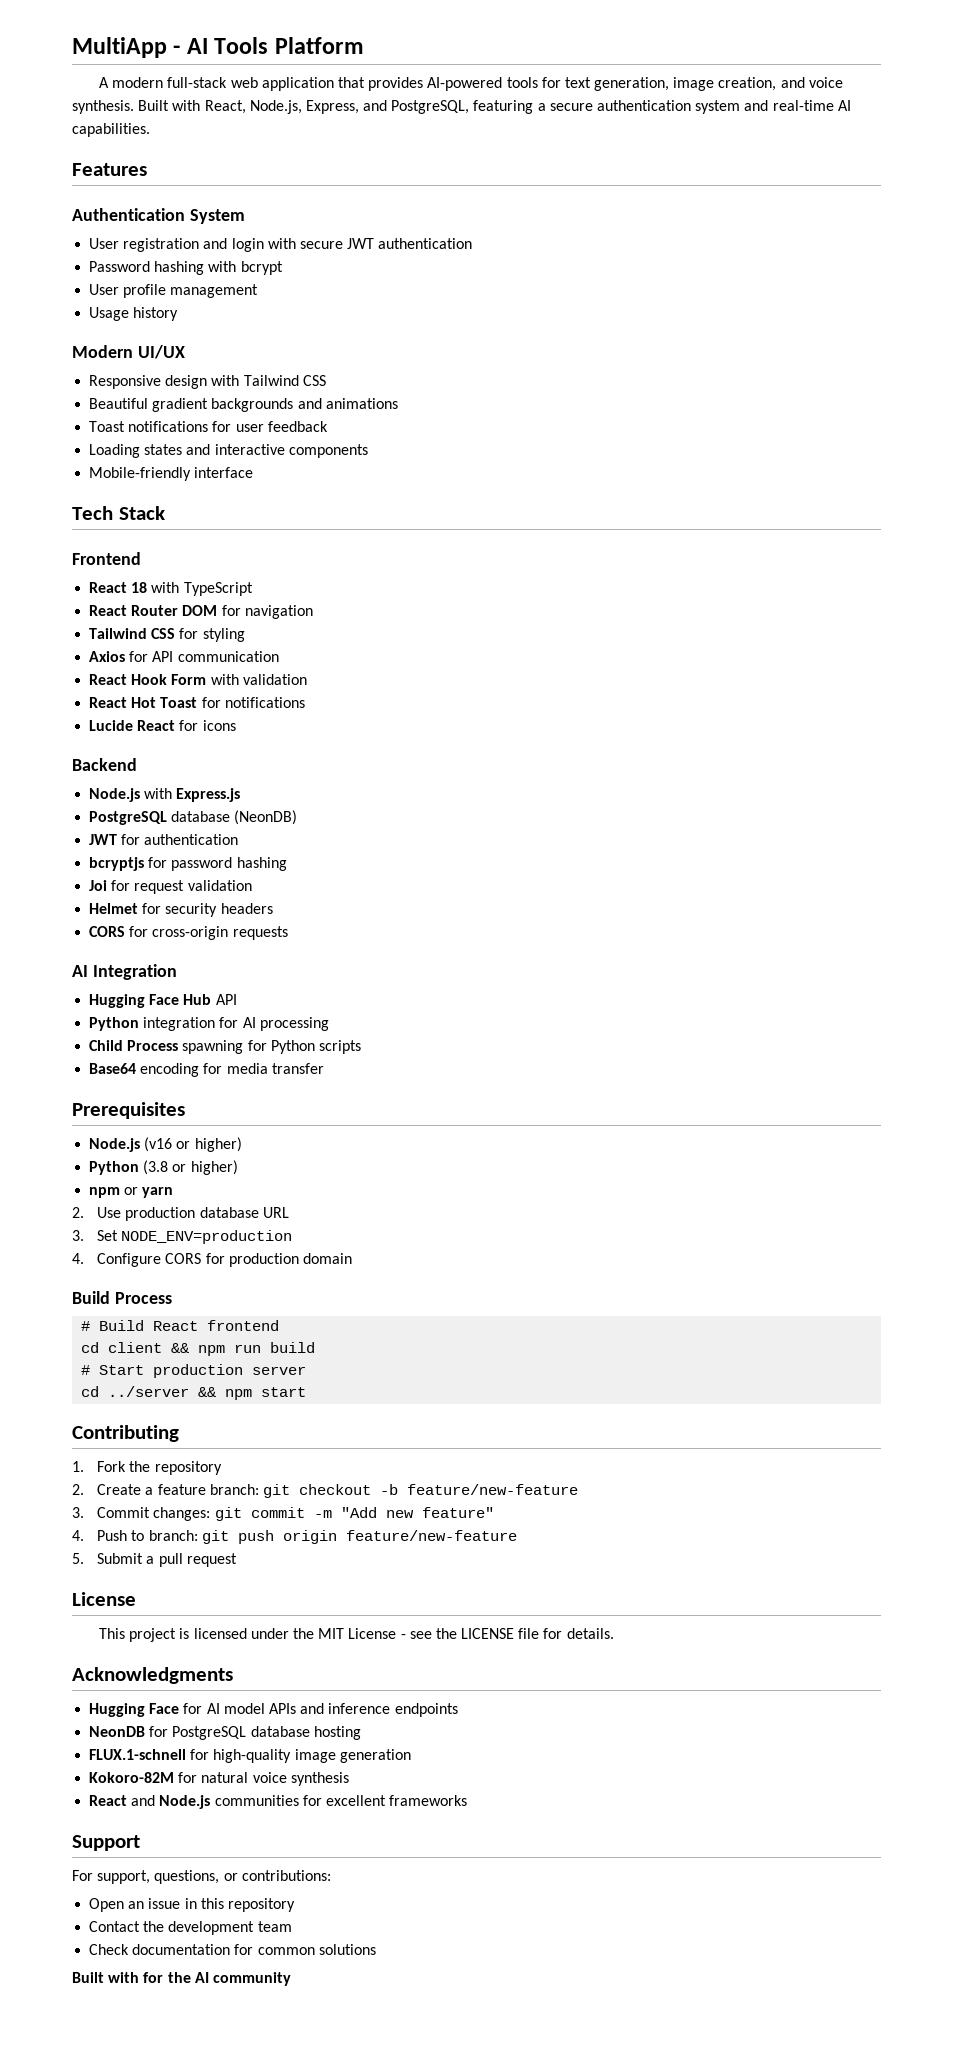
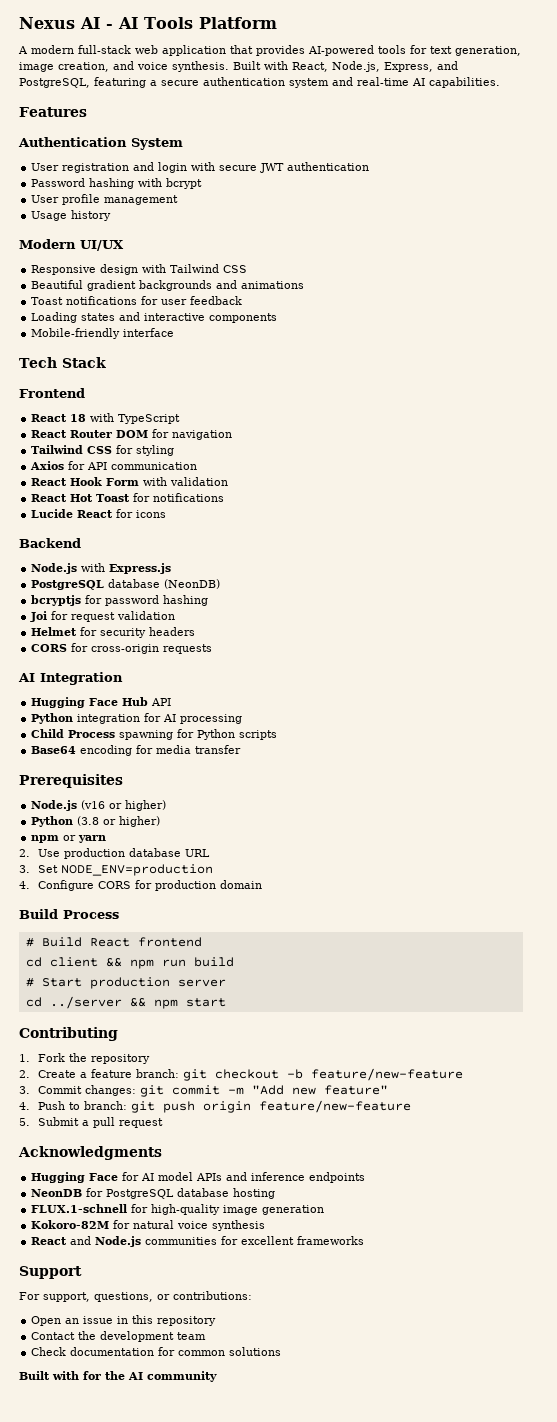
- MultiApp - AI Tools Platform
+ Nexus AI - AI Tools Platform
- JWT for authentication
  5. Submit a pull request
- License
- This project is licensed under the MIT License - see the LICENSE file for details.

